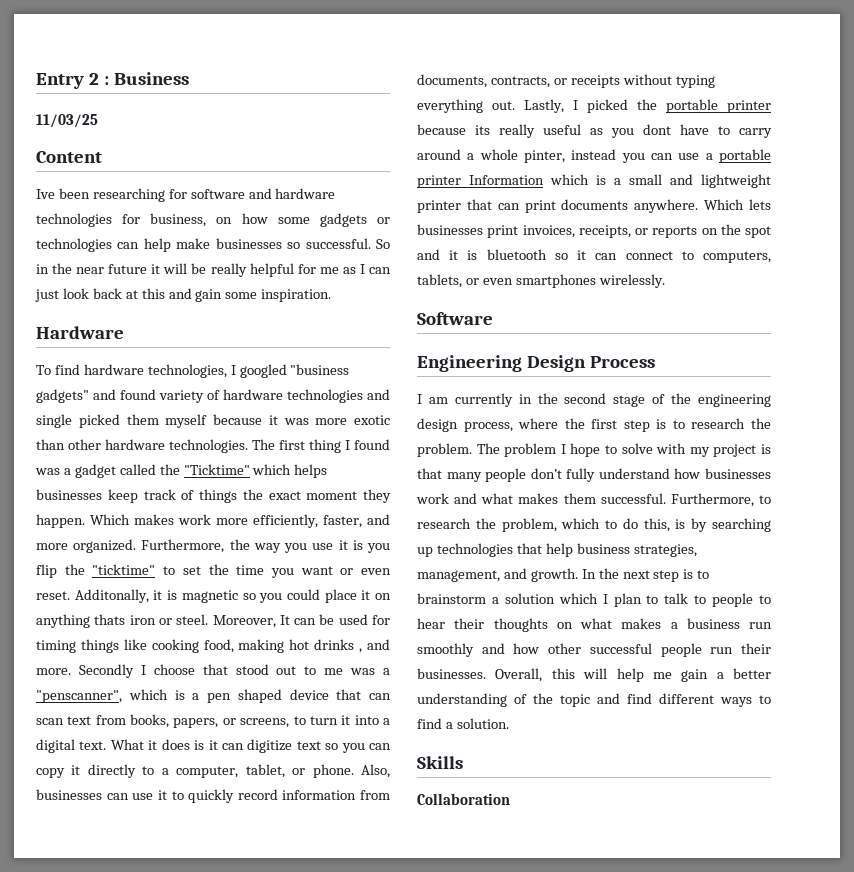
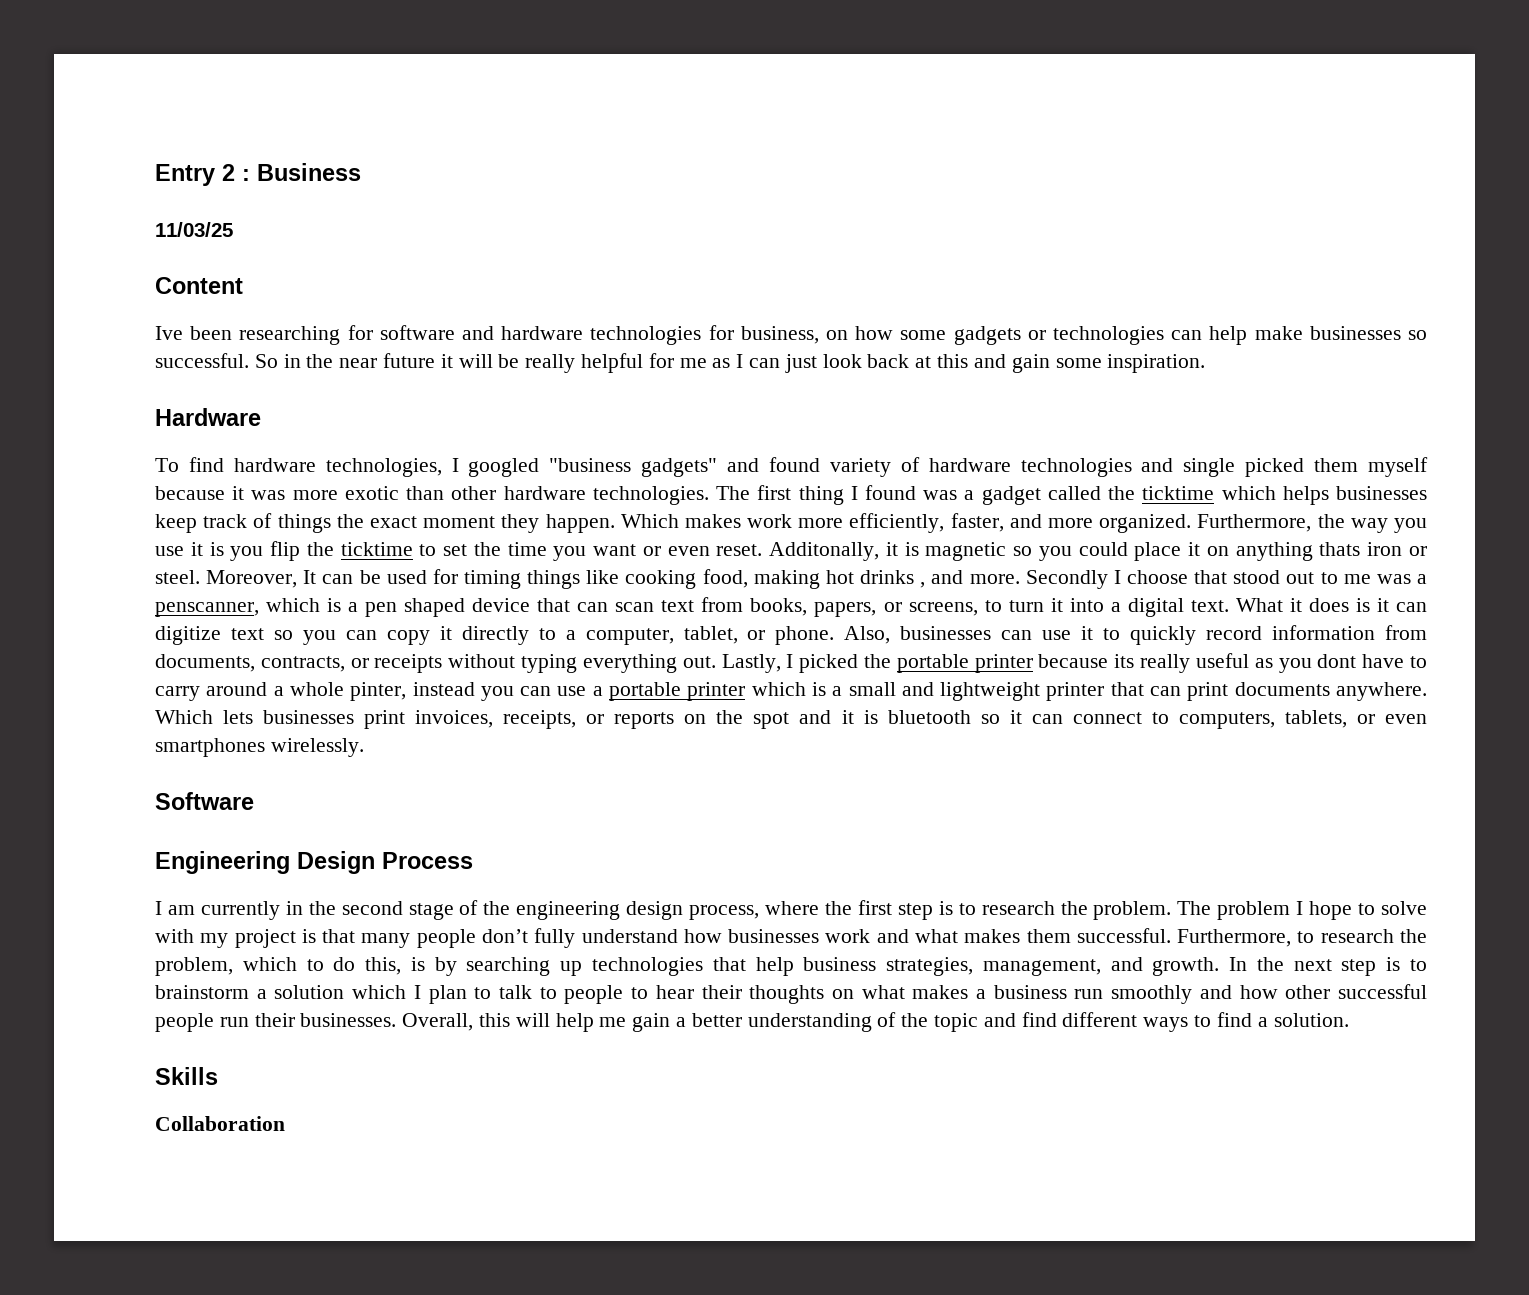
- The first thing I found was a gadget called the "Ticktime" which helps businesses keep track of things the exact moment they happen.
+ The first thing I found was a gadget called the ticktime which helps businesses keep track of things the exact moment they happen.
- Furthermore, the way you use it is you flip the "ticktime" to set the time you want or even reset.
+ Furthermore, the way you use it is you flip the ticktime to set the time you want or even reset.
- Secondly I choose that stood out to me was a "penscanner", which is a pen shaped device that can scan text from books, papers, or screens, to turn it into a digital text.
+ Secondly I choose that stood out to me was a penscanner, which is a pen shaped device that can scan text from books, papers, or screens, to turn it into a digital text.
- Lastly, I picked the portable printer because its really useful as you dont have to carry around a whole pinter, instead you can use a portable printer Information which is a small and lightweight printer that can print documents anywhere.
+ Lastly, I picked the portable printer because its really useful as you dont have to carry around a whole pinter, instead you can use a portable printer which is a small and lightweight printer that can print documents anywhere.

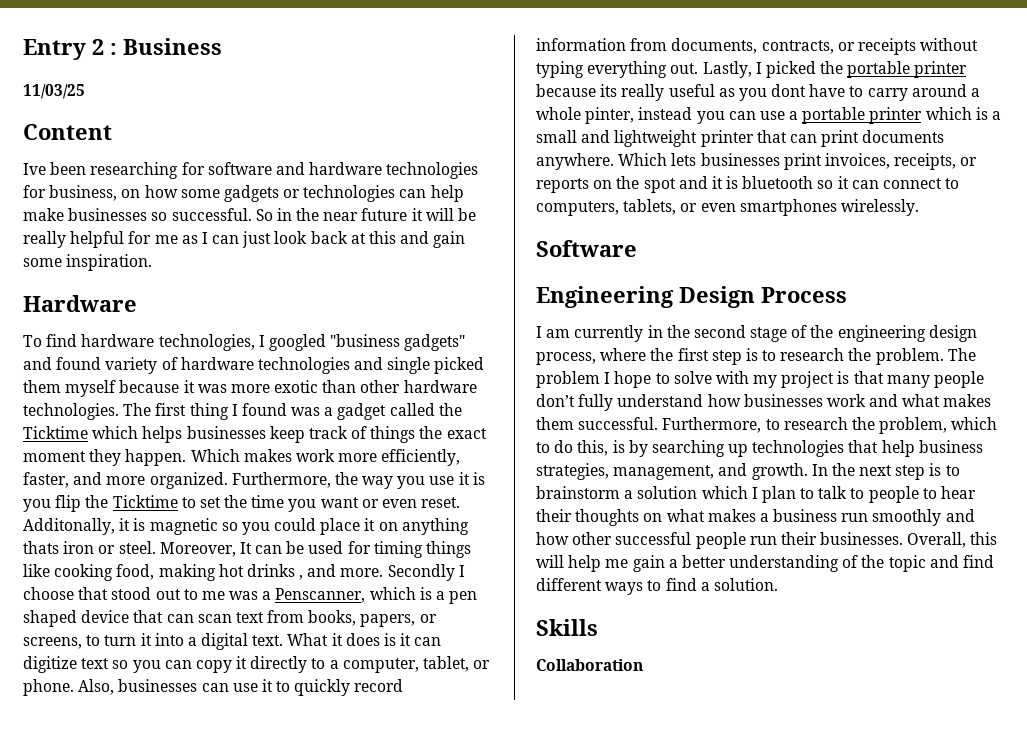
- The first thing I found was a gadget called the ticktime which helps businesses keep track of things the exact moment they happen.
+ The first thing I found was a gadget called the Ticktime which helps businesses keep track of things the exact moment they happen.
- Furthermore, the way you use it is you flip the ticktime to set the time you want or even reset.
+ Furthermore, the way you use it is you flip the Ticktime to set the time you want or even reset.
- Secondly I choose that stood out to me was a penscanner, which is a pen shaped device that can scan text from books, papers, or screens, to turn it into a digital text.
+ Secondly I choose that stood out to me was a Penscanner, which is a pen shaped device that can scan text from books, papers, or screens, to turn it into a digital text.

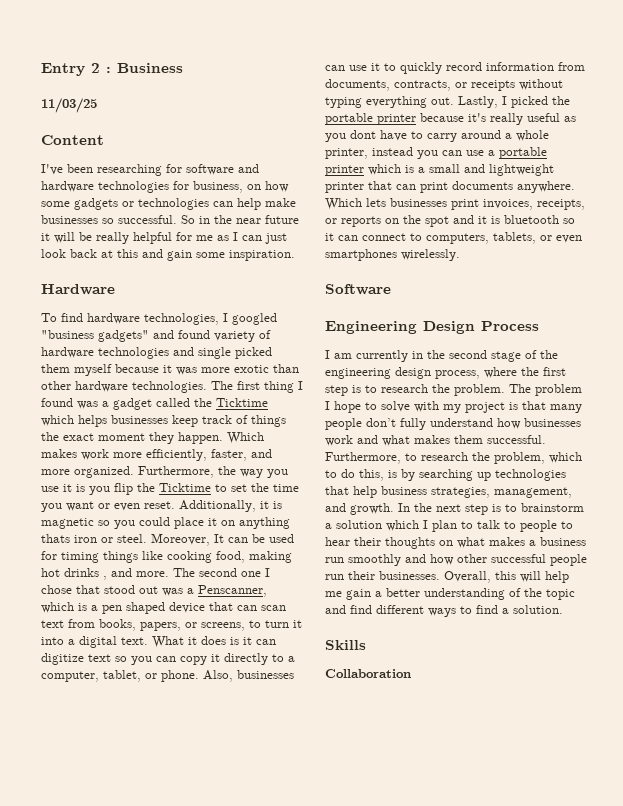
- Ive been researching for software and hardware technologies for business, on how some gadgets or technologies can help make businesses so successful.
+ I've been researching for software and hardware technologies for business, on how some gadgets or technologies can help make businesses so successful.
- Additonally, it is magnetic so you could place it on anything thats iron or steel.
+ Additionally, it is magnetic so you could place it on anything thats iron or steel.
- Secondly I choose that stood out to me was a Penscanner, which is a pen shaped device that can scan text from books, papers, or screens, to turn it into a digital text.
+ The second one I chose that stood out was a Penscanner, which is a pen shaped device that can scan text from books, papers, or screens, to turn it into a digital text.
- Lastly, I picked the portable printer because its really useful as you dont have to carry around a whole pinter, instead you can use a portable printer which is a small and lightweight printer that can print documents anywhere.
+ Lastly, I picked the portable printer because it's really useful as you dont have to carry around a whole printer, instead you can use a portable printer which is a small and lightweight printer that can print documents anywhere.

